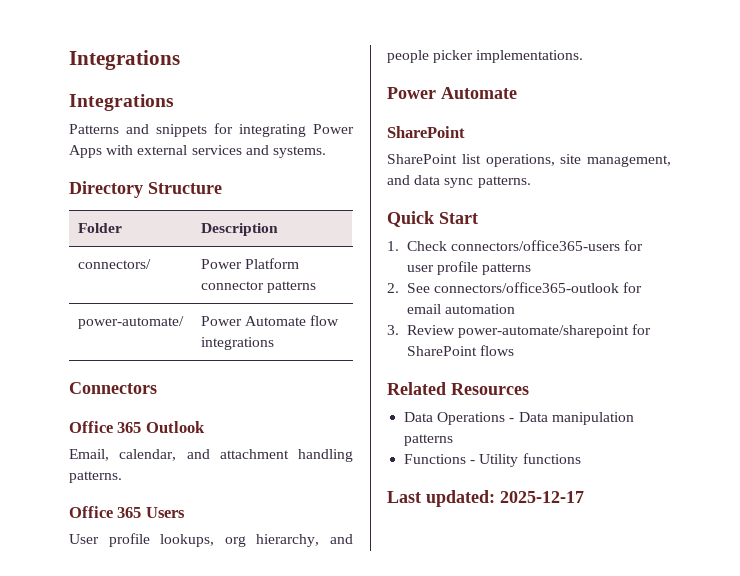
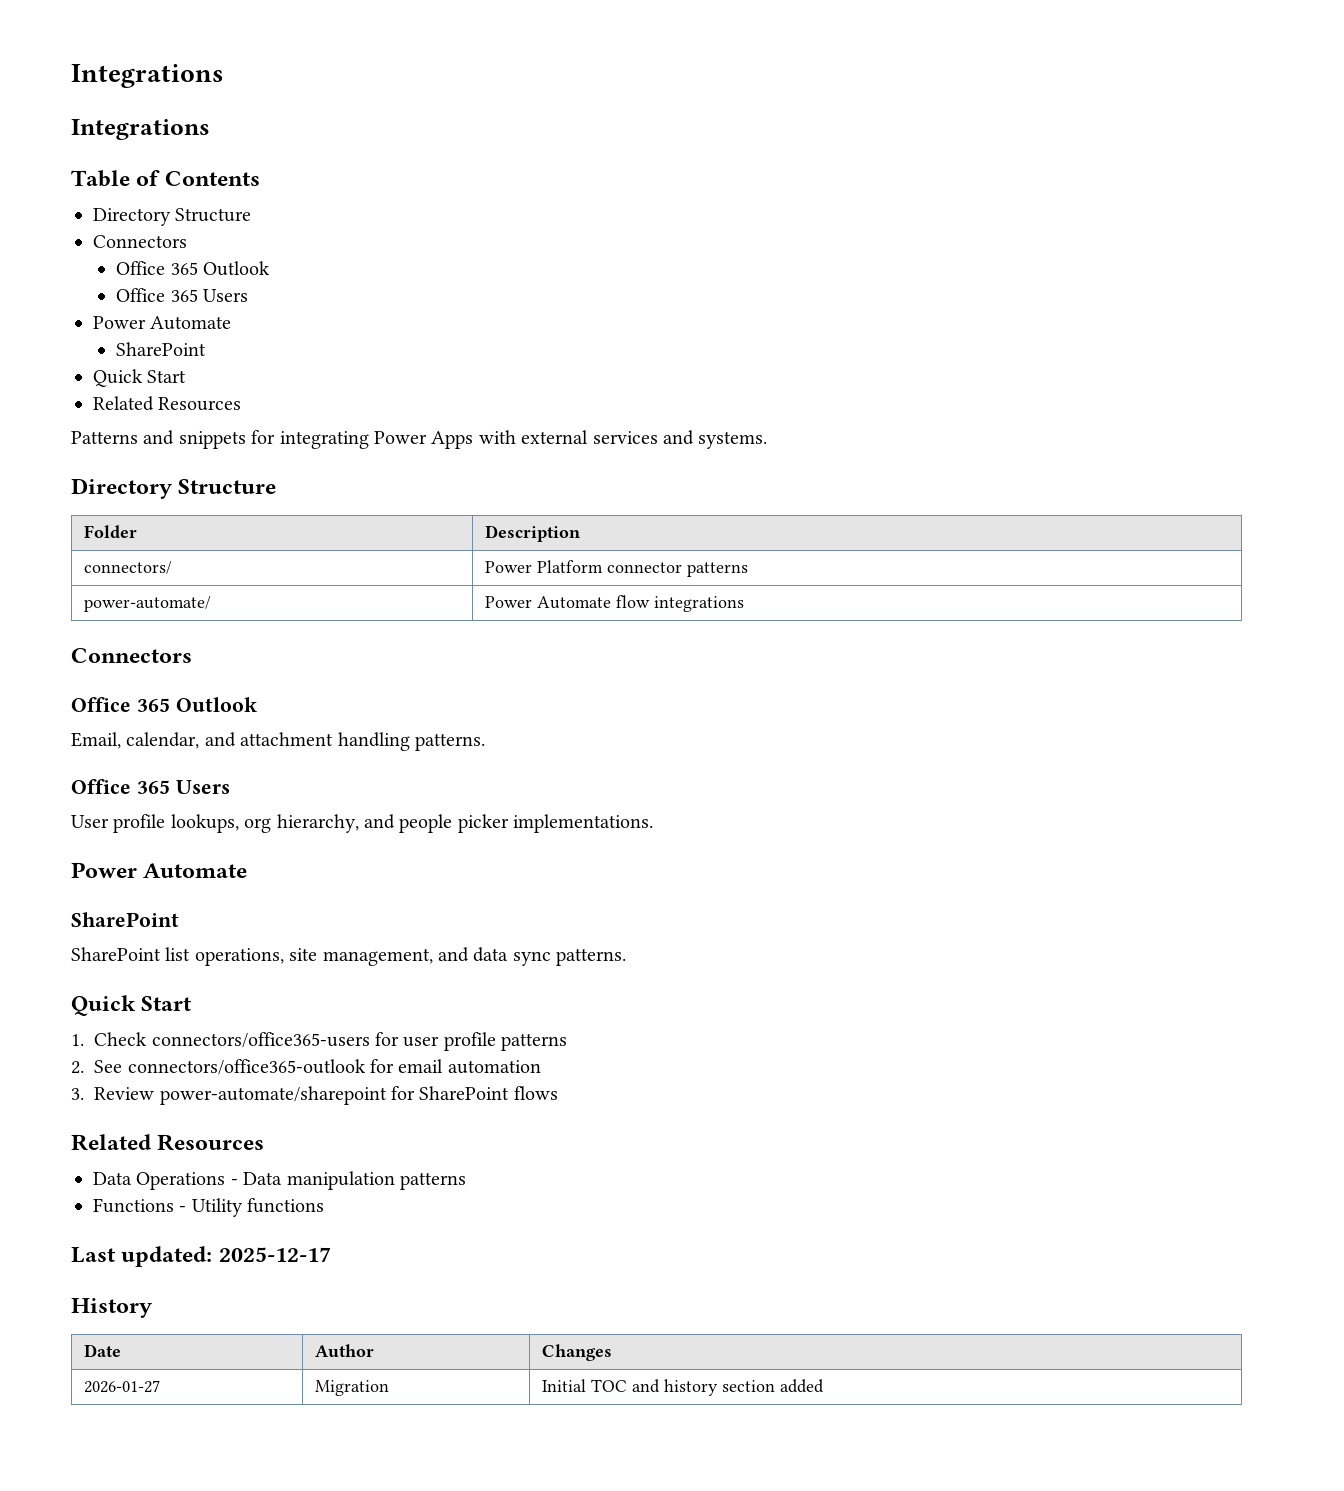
+ Table of Contents
+ Directory Structure
+ Connectors
+ Office 365 Outlook
+ Office 365 Users
+ Power Automate
+ SharePoint
+ Quick Start
+ Related Resources
+ History
+ Date | Author | Changes
+ 2026-01-27 | Migration | Initial TOC and history section added

